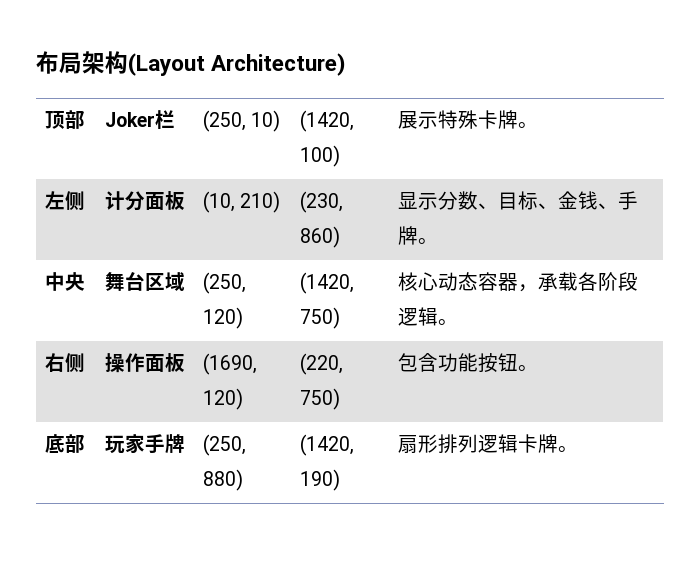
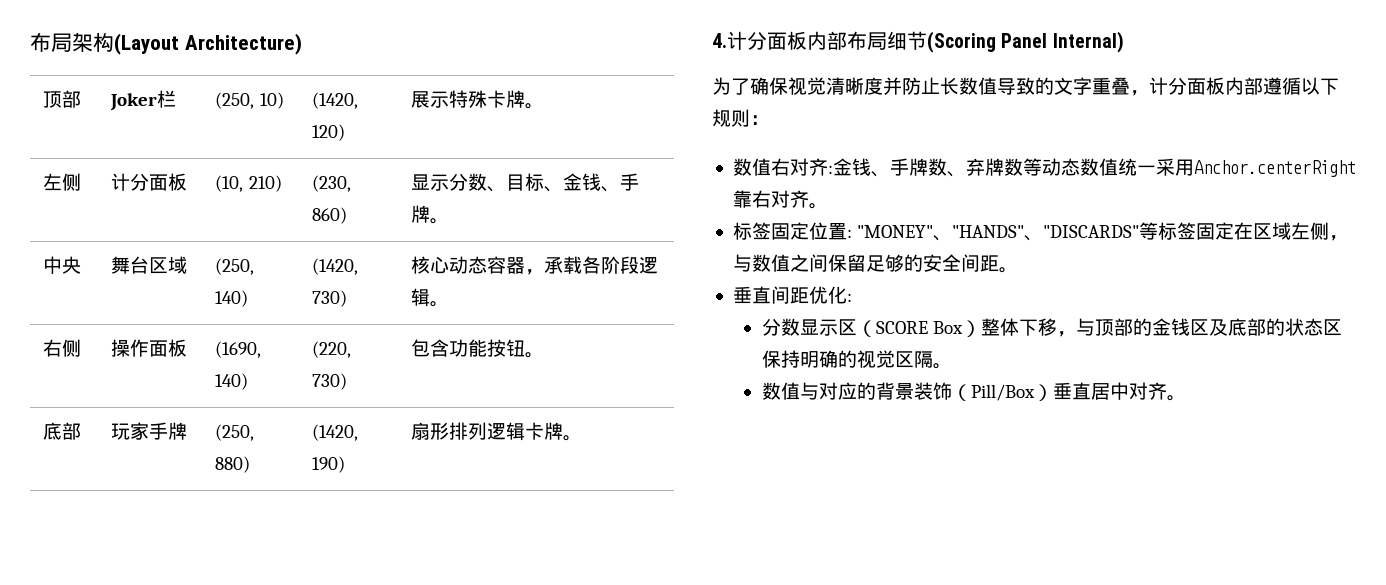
- 顶部 | Joker栏 | (250, 10) | (1420, 100) | 展示特殊卡牌。
+ 顶部 | Joker栏 | (250, 10) | (1420, 120) | 展示特殊卡牌。
- 中央 | 舞台区域 | (250, 120) | (1420, 750) | 核心动态容器，承载各阶段逻辑。
+ 中央 | 舞台区域 | (250, 140) | (1420, 730) | 核心动态容器，承载各阶段逻辑。
- 右侧 | 操作面板 | (1690, 120) | (220, 750) | 包含功能按钮。
+ 右侧 | 操作面板 | (1690, 140) | (220, 730) | 包含功能按钮。
+ 4.计分面板内部布局细节(Scoring Panel Internal)
+ 为了确保视觉清晰度并防止长数值导致的文字重叠，计分面板内部遵循以下规则：
+ 数值右对齐:金钱、手牌数、弃牌数等动态数值统一采用Anchor.centerRight靠右对齐。
+ 标签固定位置: "MONEY"、"HANDS"、"DISCARDS"等标签固定在区域左侧，与数值之间保留足够的安全间距。
+ 垂直间距优化:
+ 分数显示区（SCORE Box）整体下移，与顶部的金钱区及底部的状态区保持明确的视觉区隔。
+ 数值与对应的背景装饰（Pill/Box）垂直居中对齐。

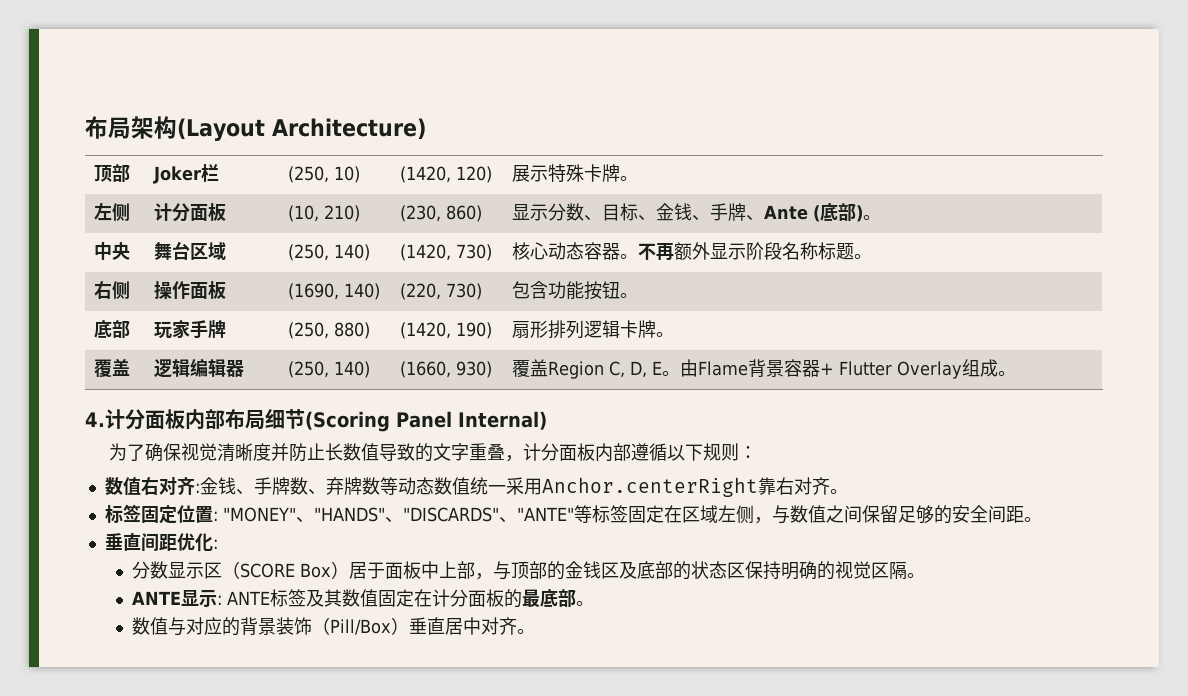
- 左侧 | 计分面板 | (10, 210) | (230, 860) | 显示分数、目标、金钱、手牌。
+ 左侧 | 计分面板 | (10, 210) | (230, 860) | 显示分数、目标、金钱、手牌、Ante (底部)。
- 中央 | 舞台区域 | (250, 140) | (1420, 730) | 核心动态容器，承载各阶段逻辑。
+ 中央 | 舞台区域 | (250, 140) | (1420, 730) | 核心动态容器。不再额外显示阶段名称标题。
+ 覆盖 | 逻辑编辑器 | (250, 140) | (1660, 930) | 覆盖Region C, D, E。由Flame背景容器+ Flutter Overlay组成。
- 标签固定位置: "MONEY"、"HANDS"、"DISCARDS"等标签固定在区域左侧，与数值之间保留足够的安全间距。
+ 标签固定位置: "MONEY"、"HANDS"、"DISCARDS"、"ANTE"等标签固定在区域左侧，与数值之间保留足够的安全间距。
- 分数显示区（SCORE Box）整体下移，与顶部的金钱区及底部的状态区保持明确的视觉区隔。
+ 分数显示区（SCORE Box）居于面板中上部，与顶部的金钱区及底部的状态区保持明确的视觉区隔。
+ ANTE显示: ANTE标签及其数值固定在计分面板的最底部。

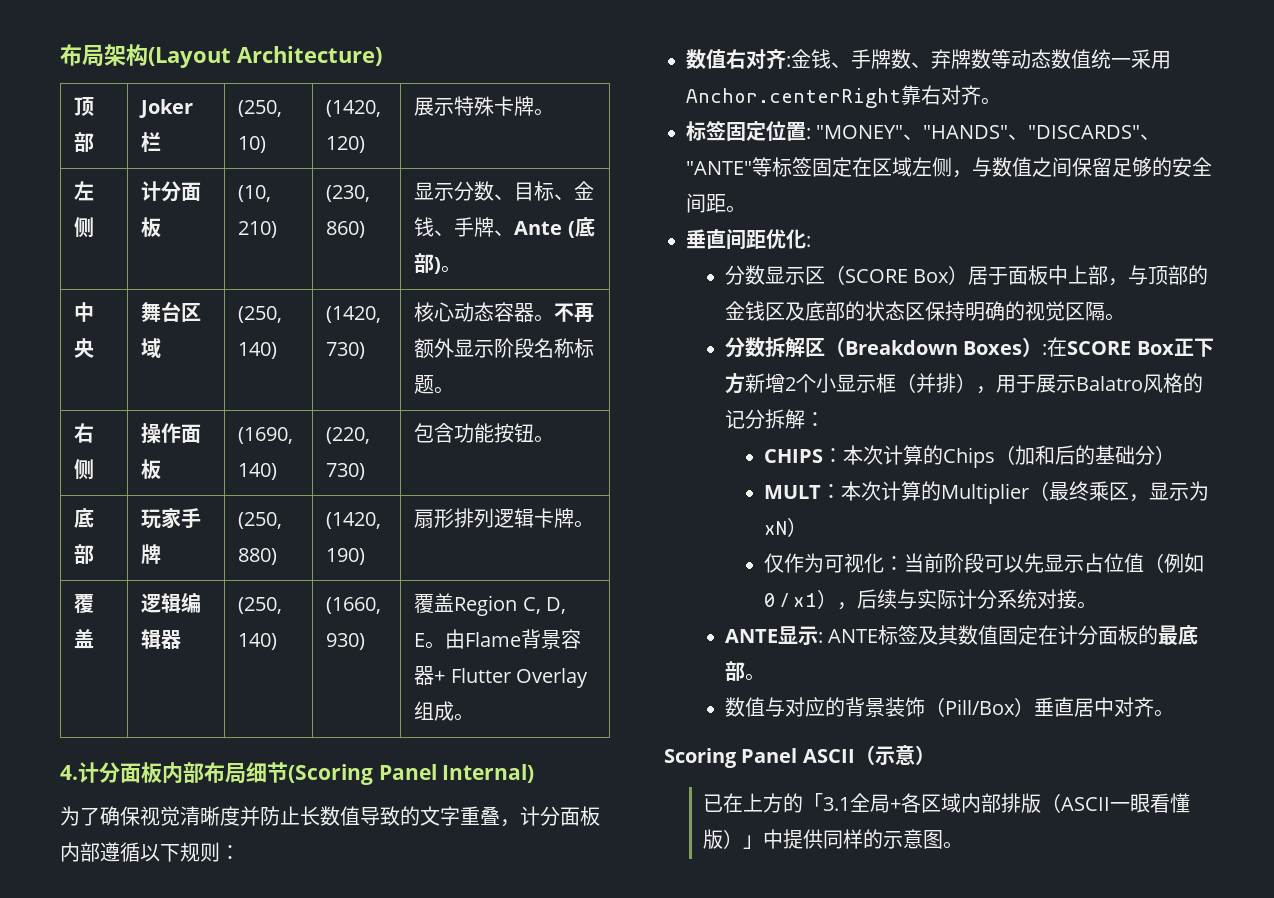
+ 分数拆解区（Breakdown Boxes）:在SCORE Box正下方新增2个小显示框（并排），用于展示Balatro风格的记分拆解：
+ CHIPS：本次计算的Chips（加和后的基础分）
+ MULT：本次计算的Multiplier（最终乘区，显示为xN）
+ 仅作为可视化：当前阶段可以先显示占位值（例如0 / x1），后续与实际计分系统对接。
+ Scoring Panel ASCII（示意）
+ 已在上方的「3.1全局+各区域内部排版（ASCII一眼看懂版）」中提供同样的示意图。

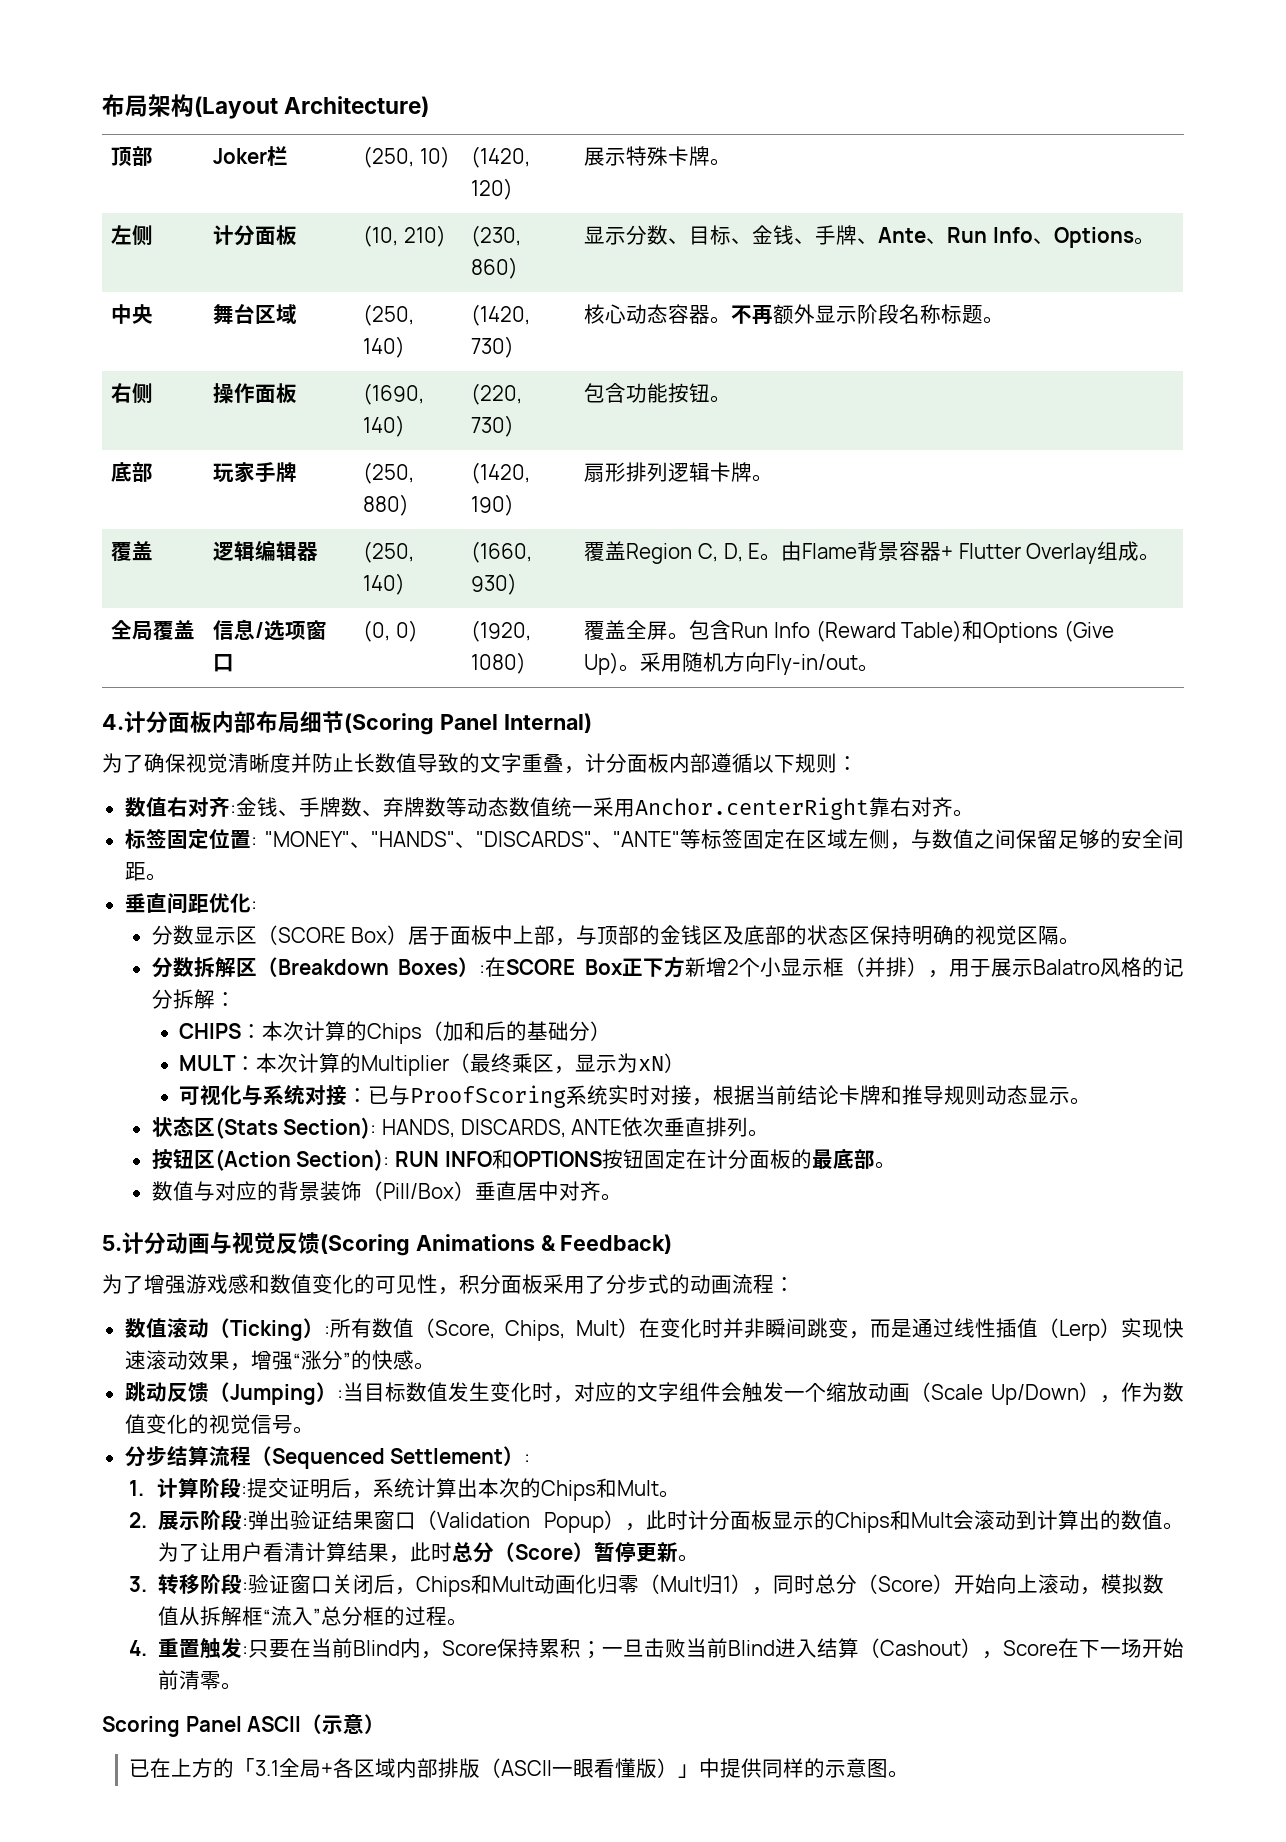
- 左侧 | 计分面板 | (10, 210) | (230, 860) | 显示分数、目标、金钱、手牌、Ante (底部)。
+ 左侧 | 计分面板 | (10, 210) | (230, 860) | 显示分数、目标、金钱、手牌、Ante、Run Info、Options。
+ 全局覆盖 | 信息/选项窗口 | (0, 0) | (1920, 1080) | 覆盖全屏。包含Run Info (Reward Table)和Options (Give Up)。采用随机方向Fly-in/out。
- 仅作为可视化：当前阶段可以先显示占位值（例如0 / x1），后续与实际计分系统对接。
- ANTE显示: ANTE标签及其数值固定在计分面板的最底部。
+ 可视化与系统对接：已与ProofScoring系统实时对接，根据当前结论卡牌和推导规则动态显示。
+ 状态区(Stats Section): HANDS, DISCARDS, ANTE依次垂直排列。
+ 按钮区(Action Section): RUN INFO和OPTIONS按钮固定在计分面板的最底部。
+ 5.计分动画与视觉反馈(Scoring Animations & Feedback)
+ 为了增强游戏感和数值变化的可见性，积分面板采用了分步式的动画流程：
+ 数值滚动（Ticking）:所有数值（Score, Chips, Mult）在变化时并非瞬间跳变，而是通过线性插值（Lerp）实现快速滚动效果，增强“涨分”的快感。
+ 跳动反馈（Jumping）:当目标数值发生变化时，对应的文字组件会触发一个缩放动画（Scale Up/Down），作为数值变化的视觉信号。
+ 分步结算流程（Sequenced Settlement）:
+ 1.计算阶段:提交证明后，系统计算出本次的Chips和Mult。
+ 2.展示阶段:弹出验证结果窗口（Validation Popup），此时计分面板显示的Chips和Mult会滚动到计算出的数值。为了让用户看清计算结果，此时总分（Score）暂停更新。
+ 3.转移阶段:验证窗口关闭后，Chips和Mult动画化归零（Mult归1），同时总分（Score）开始向上滚动，模拟数值从拆解框“流入”总分框的过程。
+ 4.重置触发:只要在当前Blind内，Score保持累积；一旦击败当前Blind进入结算（Cashout），Score在下一场开始前清零。

